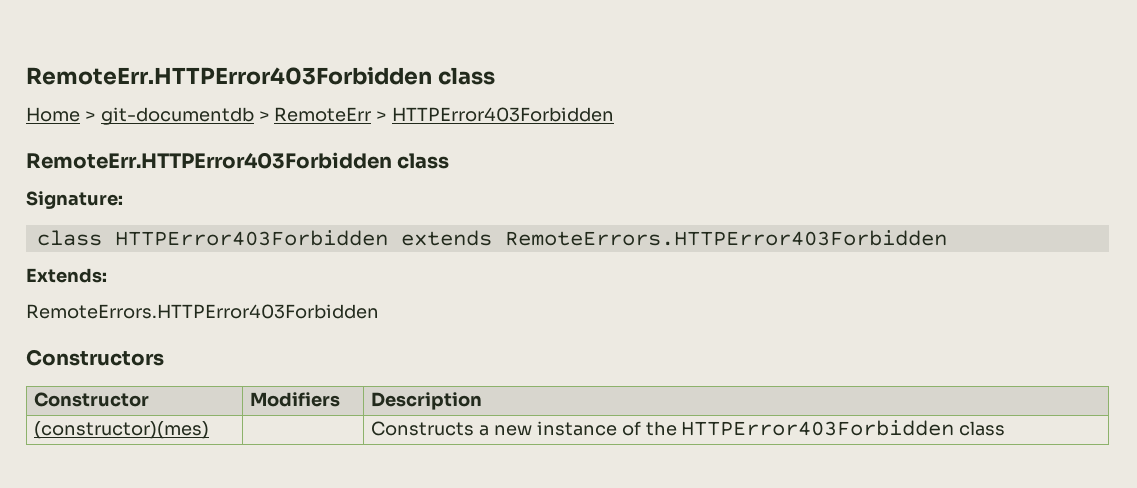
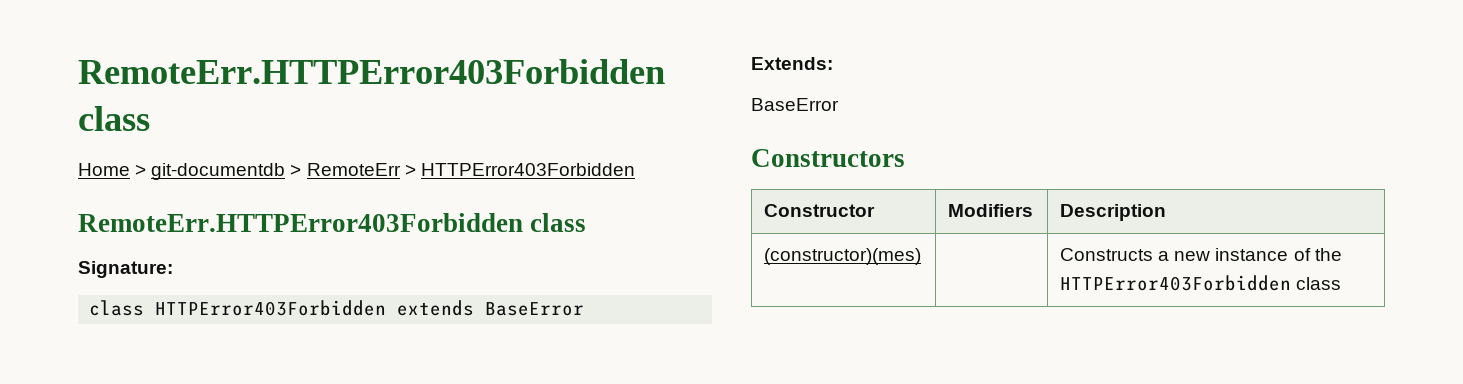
- class HTTPError403Forbidden extends RemoteErrors.HTTPError403Forbidden
+ class HTTPError403Forbidden extends BaseError
  Extends:
- RemoteErrors.HTTPError403Forbidden
+ BaseError

